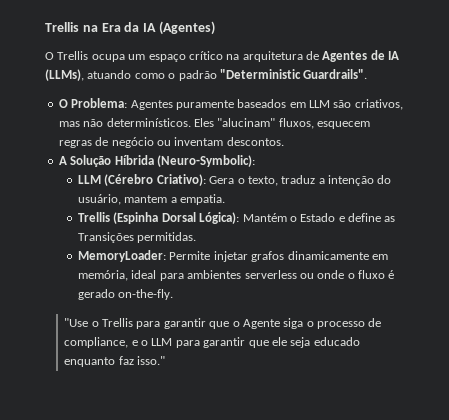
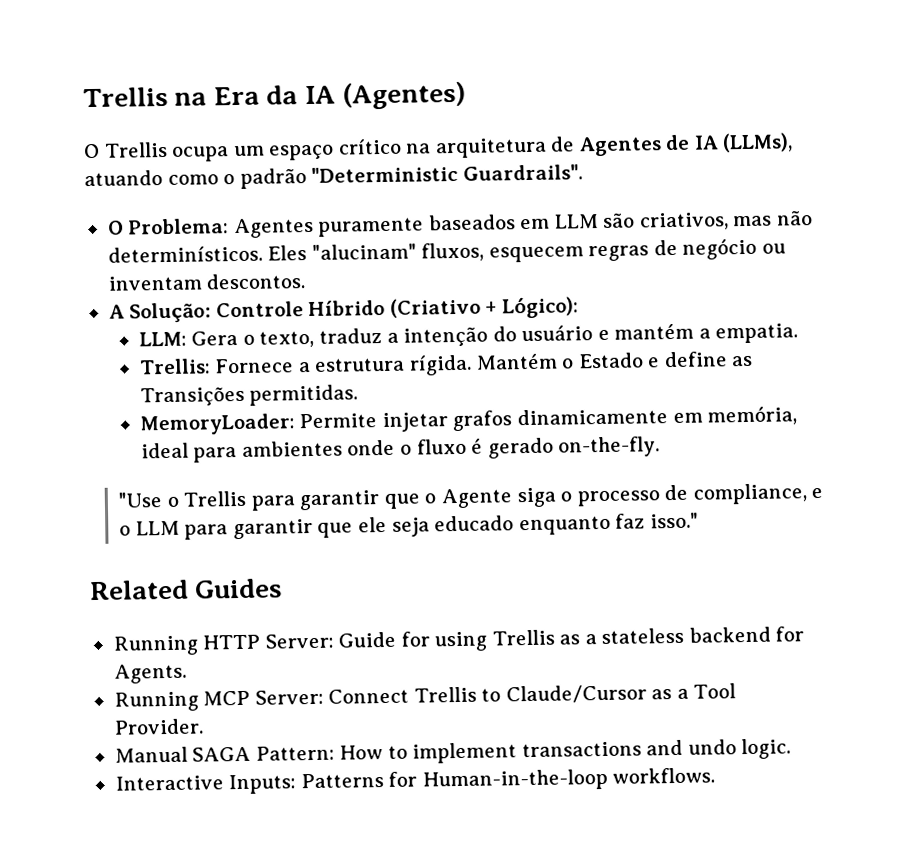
- A Solução Híbrida (Neuro-Symbolic):
- LLM (Cérebro Criativo): Gera o texto, traduz a intenção do usuário, mantem a empatia.
+ A Solução: Controle Híbrido (Criativo + Lógico):
+ LLM: Gera o texto, traduz a intenção do usuário e mantém a empatia.
- Trellis (Espinha Dorsal Lógica): Mantém o Estado e define as Transições permitidas.
+ Trellis: Fornece a estrutura rígida. Mantém o Estado e define as Transições permitidas.
- MemoryLoader: Permite injetar grafos dinamicamente em memória, ideal para ambientes serverless ou onde o fluxo é gerado on-the-fly.
+ MemoryLoader: Permite injetar grafos dinamicamente em memória, ideal para ambientes onde o fluxo é gerado on-the-fly.
+ Related Guides
+ Running HTTP Server: Guide for using Trellis as a stateless backend for Agents.
+ Running MCP Server: Connect Trellis to Claude/Cursor as a Tool Provider.
+ Manual SAGA Pattern: How to implement transactions and undo logic.
+ Interactive Inputs: Patterns for Human-in-the-loop workflows.

